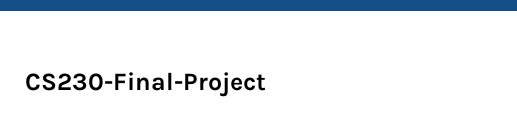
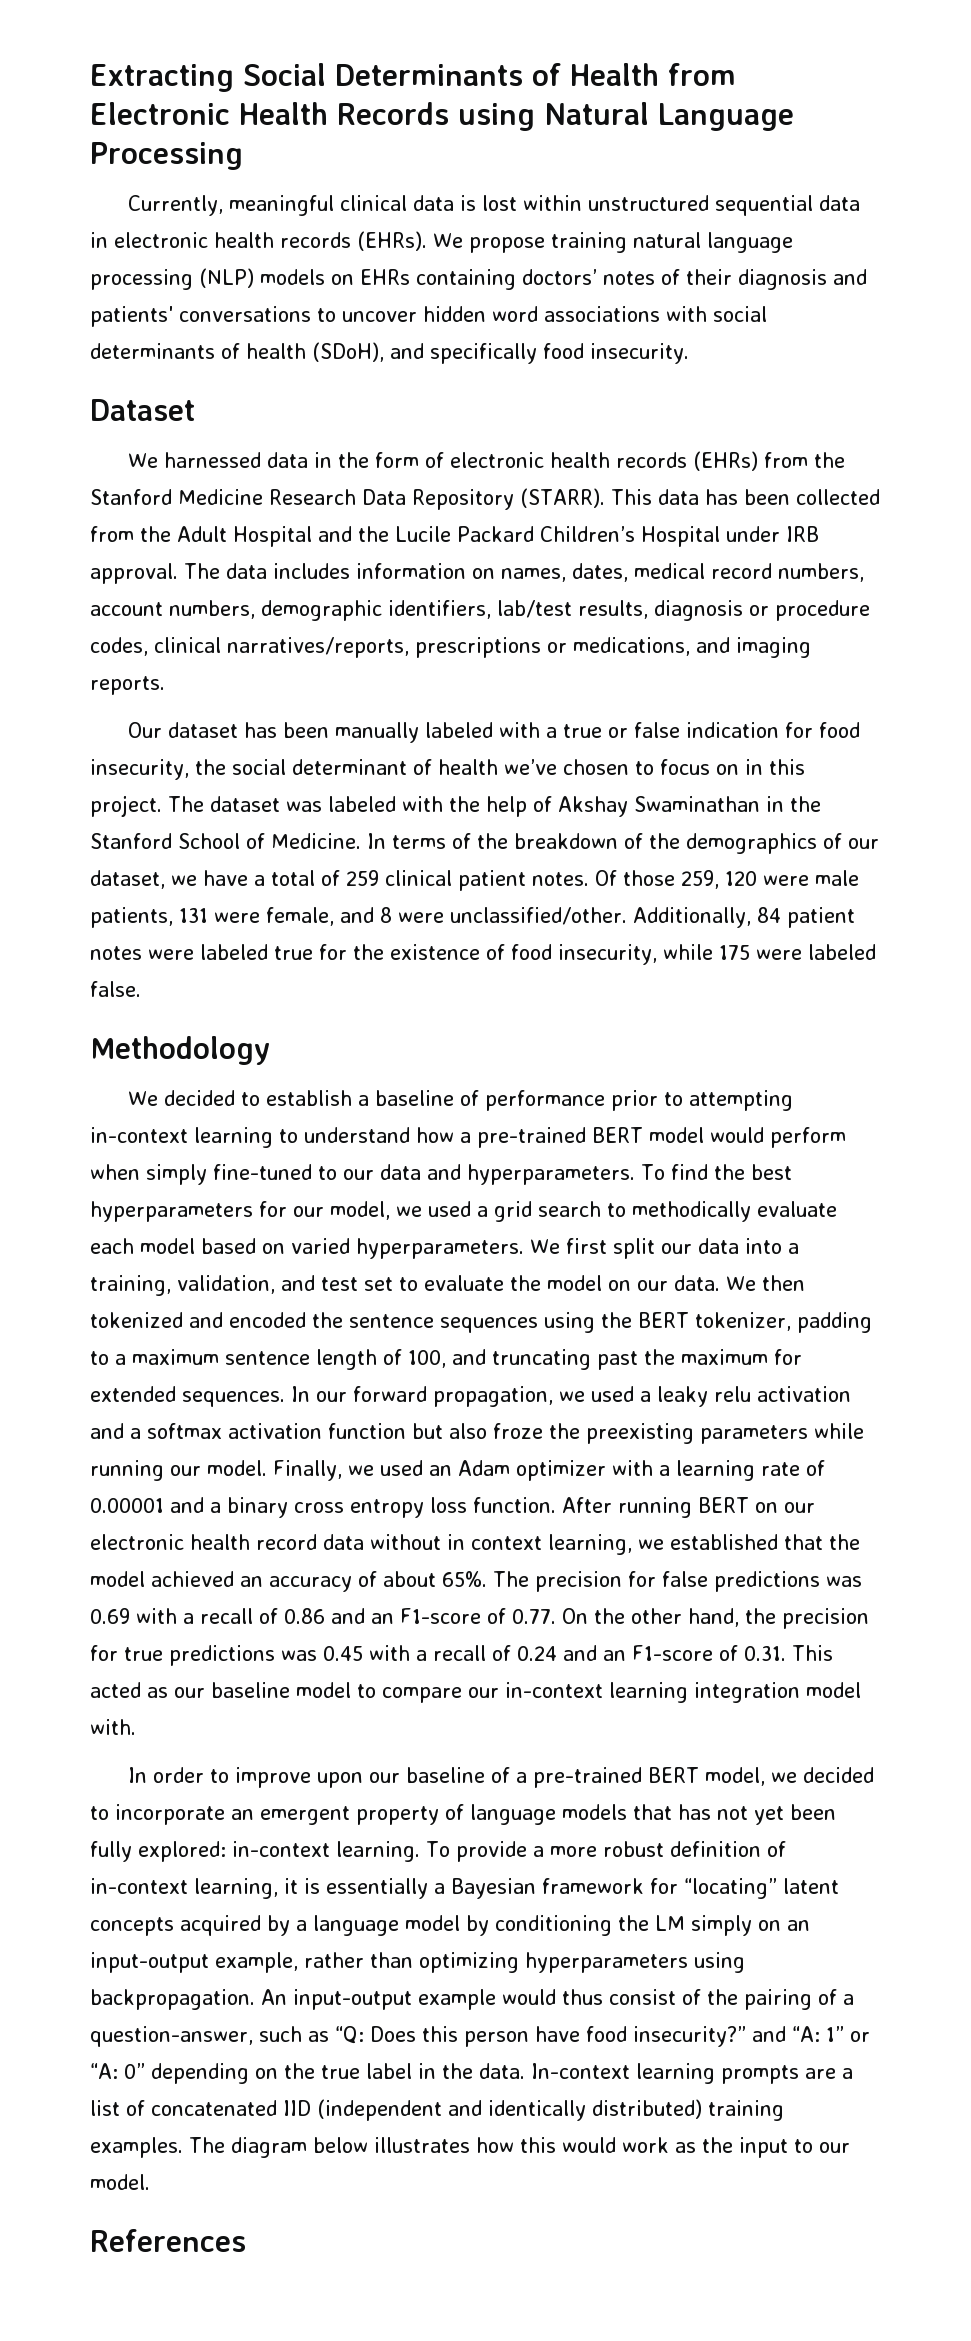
- CS230-Final-Project
+ Extracting Social Determinants of Health from Electronic Health Records using Natural Language Processing
+ Currently, meaningful clinical data is lost within unstructured sequential data in electronic health records (EHRs). We propose training natural language processing (NLP) models on EHRs containing doctors’ notes of their diagnosis and patients' conversations to uncover hidden word associations with social determinants of health (SDoH), and specifically food insecurity.
+ Dataset
+ We harnessed data in the form of electronic health records (EHRs) from the Stanford Medicine Research Data Repository (STARR). This data has been collected from the Adult Hospital and the Lucile Packard Children’s Hospital under IRB approval. The data includes information on names, dates, medical record numbers, account numbers, demographic identifiers, lab/test results, diagnosis or procedure codes, clinical narratives/reports, prescriptions or medications, and imaging reports.
+ Our dataset has been manually labeled with a true or false indication for food insecurity, the social determinant of health we’ve chosen to focus on in this project. The dataset was labeled with the help of Akshay Swaminathan in the Stanford School of Medicine. In terms of the breakdown of the demographics of our dataset, we have a total of 259 clinical patient notes. Of those 259, 120 were male patients, 131 were female, and 8 were unclassified/other. Additionally, 84 patient notes were labeled true for the existence of food insecurity, while 175 were labeled false.
+ Methodology
+ We decided to establish a baseline of performance prior to attempting in-context learning to understand how a pre-trained BERT model would perform when simply fine-tuned to our data and hyperparameters. To find the best hyperparameters for our model, we used a grid search to methodically evaluate each model based on varied hyperparameters. We first split our data into a training, validation, and test set to evaluate the model on our data. We then tokenized and encoded the sentence sequences using the BERT tokenizer, padding to a maximum sentence length of 100, and truncating past the maximum for extended sequences. In our forward propagation, we used a leaky relu activation and a softmax activation function but also froze the preexisting parameters while running our model. Finally, we used an Adam optimizer with a learning rate of 0.00001 and a binary cross entropy loss function. After running BERT on our electronic health record data without in context learning, we established that the model achieved an accuracy of about 65%. The precision for false predictions was 0.69 with a recall of 0.86 and an F1-score of 0.77. On the other hand, the precision for true predictions was 0.45 with a recall of 0.24 and an F1-score of 0.31. This acted as our baseline model to compare our in-context learning integration model with.
+ In order to improve upon our baseline of a pre-trained BERT model, we decided to incorporate an emergent property of language models that has not yet been fully explored: in-context learning. To provide a more robust definition of in-context learning, it is essentially a Bayesian framework for “locating” latent concepts acquired by a language model by conditioning the LM simply on an input-output example, rather than optimizing hyperparameters using backpropagation. An input-output example would thus consist of the pairing of a question-answer, such as “Q: Does this person have food insecurity?” and “A: 1” or “A: 0” depending on the true label in the data. In-context learning prompts are a list of concatenated IID (independent and identically distributed) training examples. The diagram below illustrates how this would work as the input to our model.
+ References

